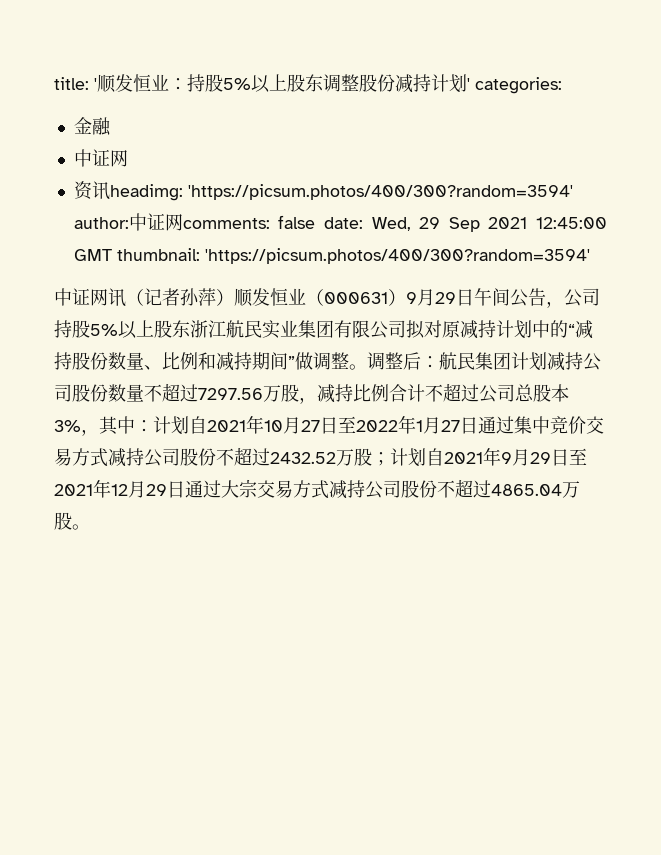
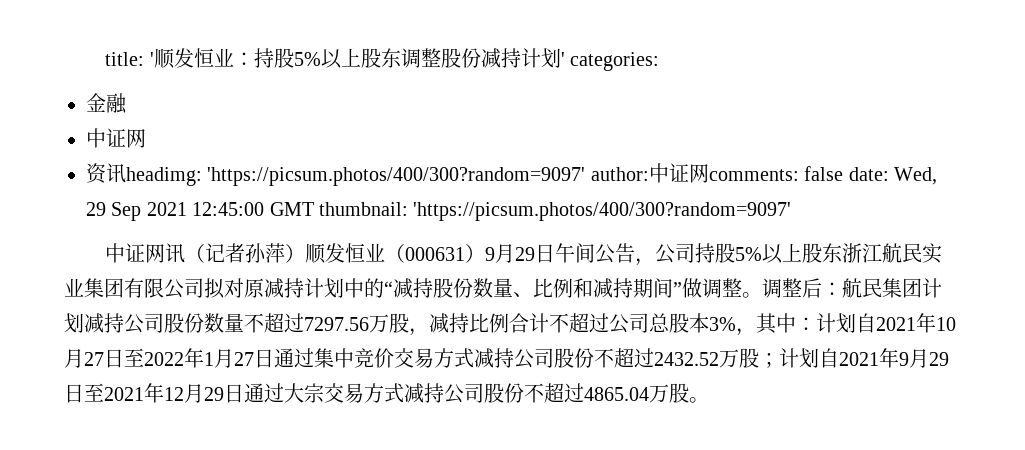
- 资讯headimg: 'https://picsum.photos/400/300?random=3594' author:中证网comments: false date: Wed, 29 Sep 2021 12:45:00 GMT thumbnail: 'https://picsum.photos/400/300?random=3594'
+ 资讯headimg: 'https://picsum.photos/400/300?random=9097' author:中证网comments: false date: Wed, 29 Sep 2021 12:45:00 GMT thumbnail: 'https://picsum.photos/400/300?random=9097'

